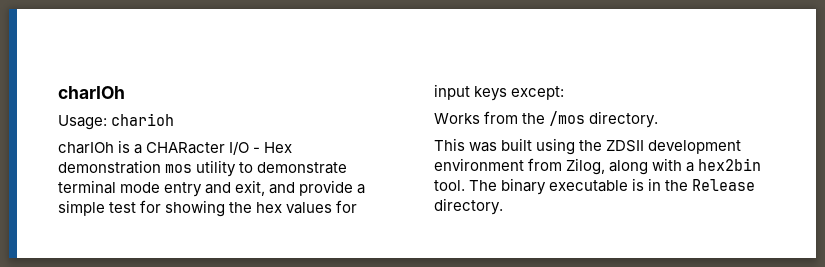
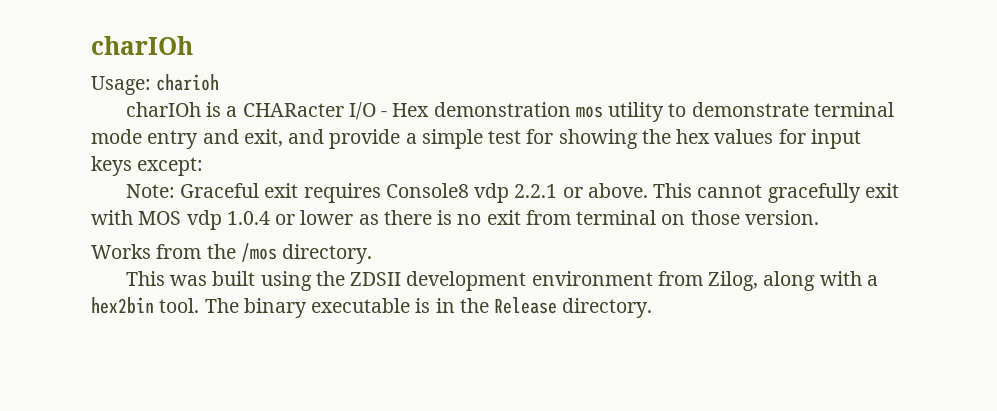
+ Note: Graceful exit requires Console8 vdp 2.2.1 or above. This cannot gracefully exit with MOS vdp 1.0.4 or lower as there is no exit from terminal on those version.

